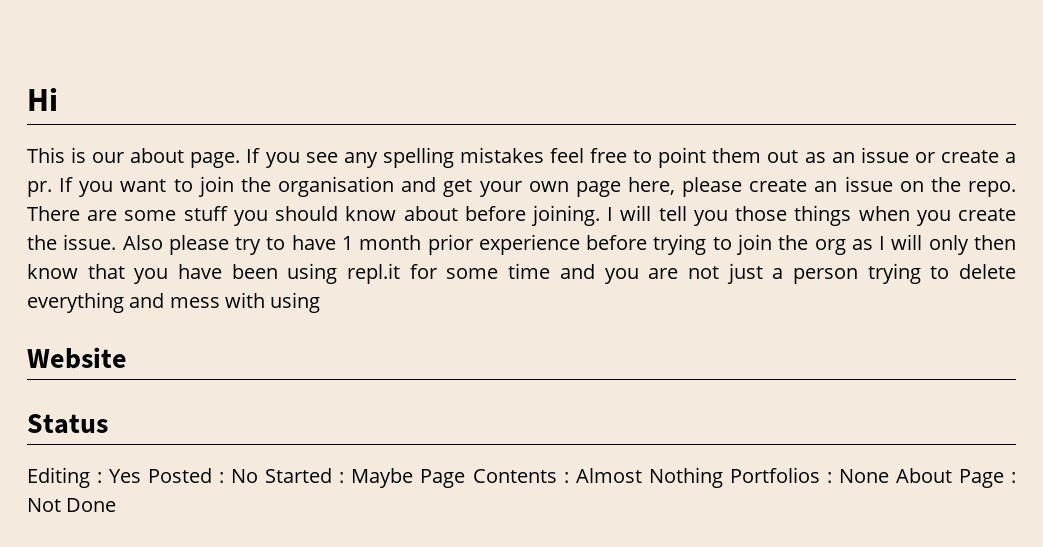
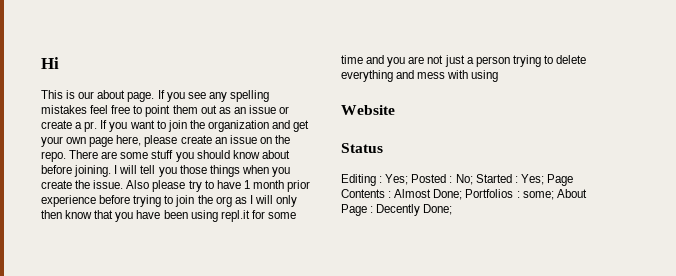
- If you want to join the organisation and get your own page here, please create an issue on the repo.
+ If you want to join the organization and get your own page here, please create an issue on the repo.
- Editing : Yes Posted : No Started : Maybe Page Contents : Almost Nothing Portfolios : None About Page : Not Done
+ Editing : Yes; Posted : No; Started : Yes; Page Contents : Almost Done; Portfolios : some; About Page : Decently Done;

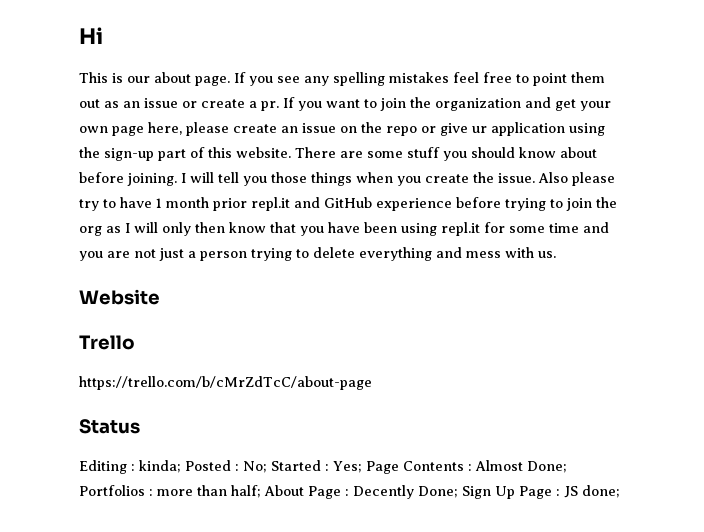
- If you want to join the organization and get your own page here, please create an issue on the repo.
+ If you want to join the organization and get your own page here, please create an issue on the repo or give ur application using the sign-up part of this website.
- Also please try to have 1 month prior experience before trying to join the org as I will only then know that you have been using repl.it for some time and you are not just a person trying to delete everything and mess with using
+ Also please try to have 1 month prior repl.it and GitHub experience before trying to join the org as I will only then know that you have been using repl.it for some time and you are not just a person trying to delete everything and mess with us.
+ Trello
+ https://trello.com/b/cMrZdTcC/about-page
- Editing : Yes; Posted : No; Started : Yes; Page Contents : Almost Done; Portfolios : some; About Page : Decently Done;
+ Editing : kinda; Posted : No; Started : Yes; Page Contents : Almost Done; Portfolios : more than half; About Page : Decently Done; Sign Up Page : JS done;

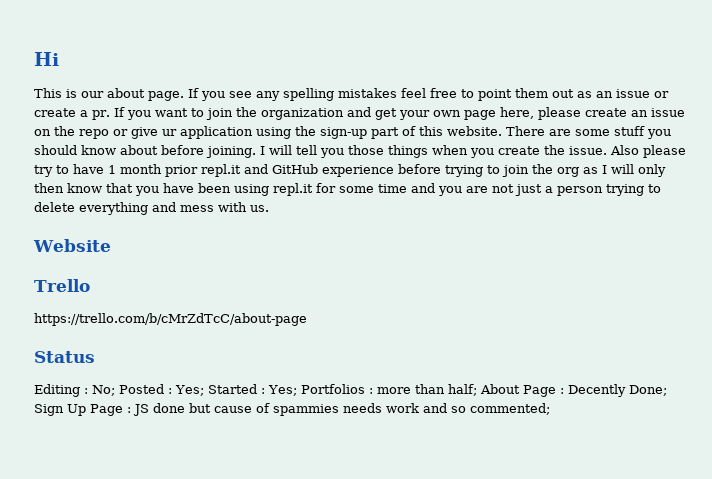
- Editing : kinda; Posted : No; Started : Yes; Page Contents : Almost Done; Portfolios : more than half; About Page : Decently Done; Sign Up Page : JS done;
+ Editing : No; Posted : Yes; Started : Yes; Portfolios : more than half; About Page : Decently Done; Sign Up Page : JS done but cause of spammies needs work and so commented;

